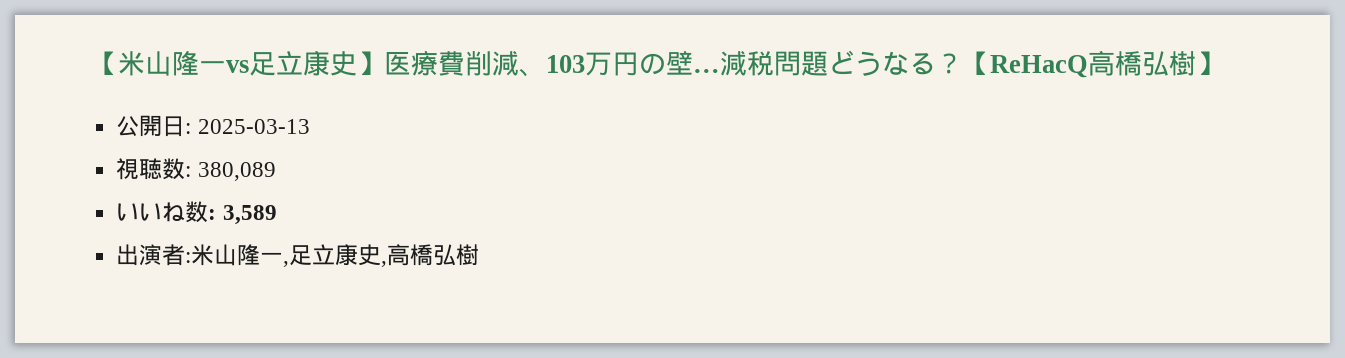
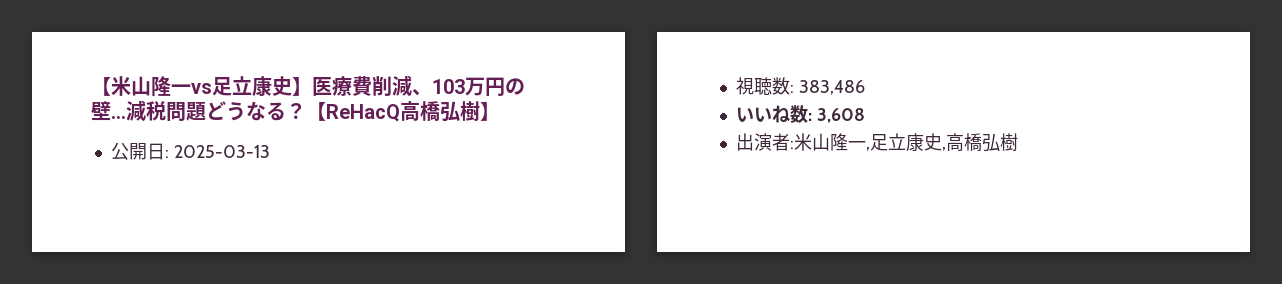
- 視聴数: 380,089
+ 視聴数: 383,486
- いいね数: 3,589
+ いいね数: 3,608

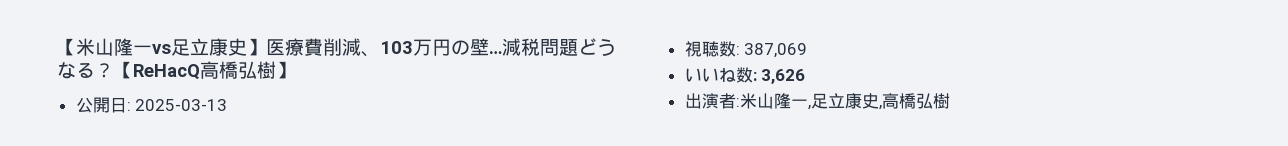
- 視聴数: 383,486
+ 視聴数: 387,069
- いいね数: 3,608
+ いいね数: 3,626

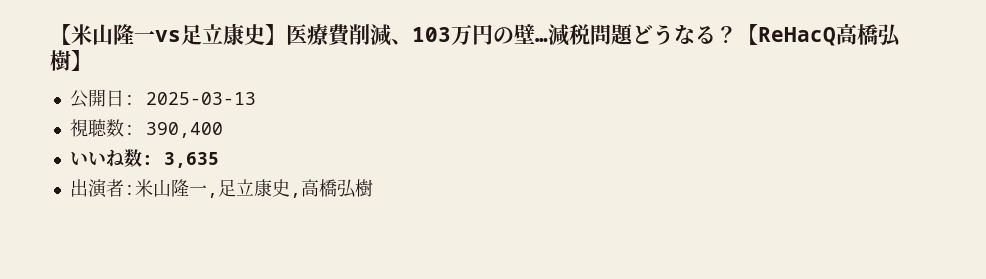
- 視聴数: 387,069
+ 視聴数: 390,400
- いいね数: 3,626
+ いいね数: 3,635

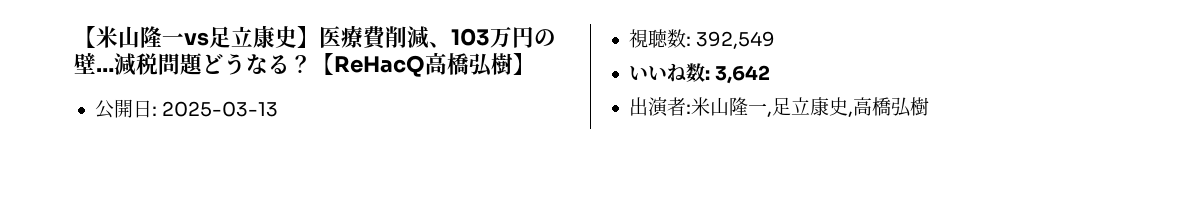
- 視聴数: 390,400
+ 視聴数: 392,549
- いいね数: 3,635
+ いいね数: 3,642

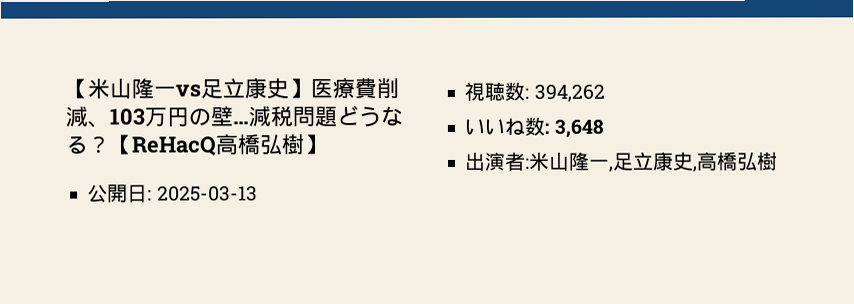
- 視聴数: 392,549
+ 視聴数: 394,262
- いいね数: 3,642
+ いいね数: 3,648

